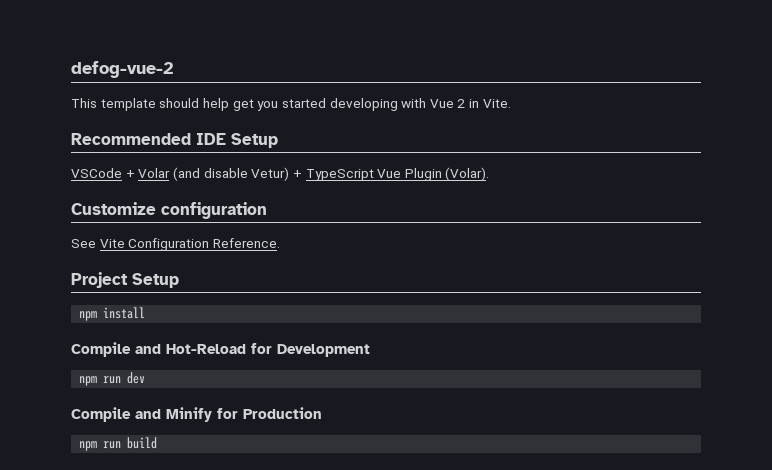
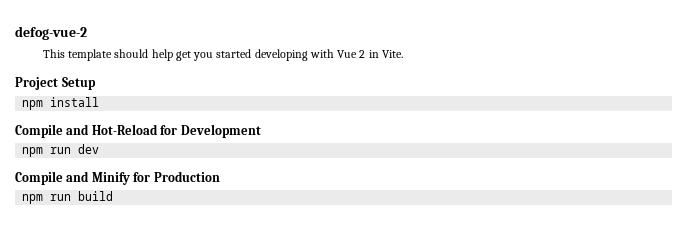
- Recommended IDE Setup
- VSCode + Volar (and disable Vetur) + TypeScript Vue Plugin (Volar).
- Customize configuration
- See Vite Configuration Reference.

